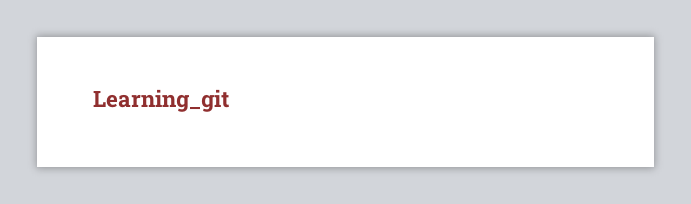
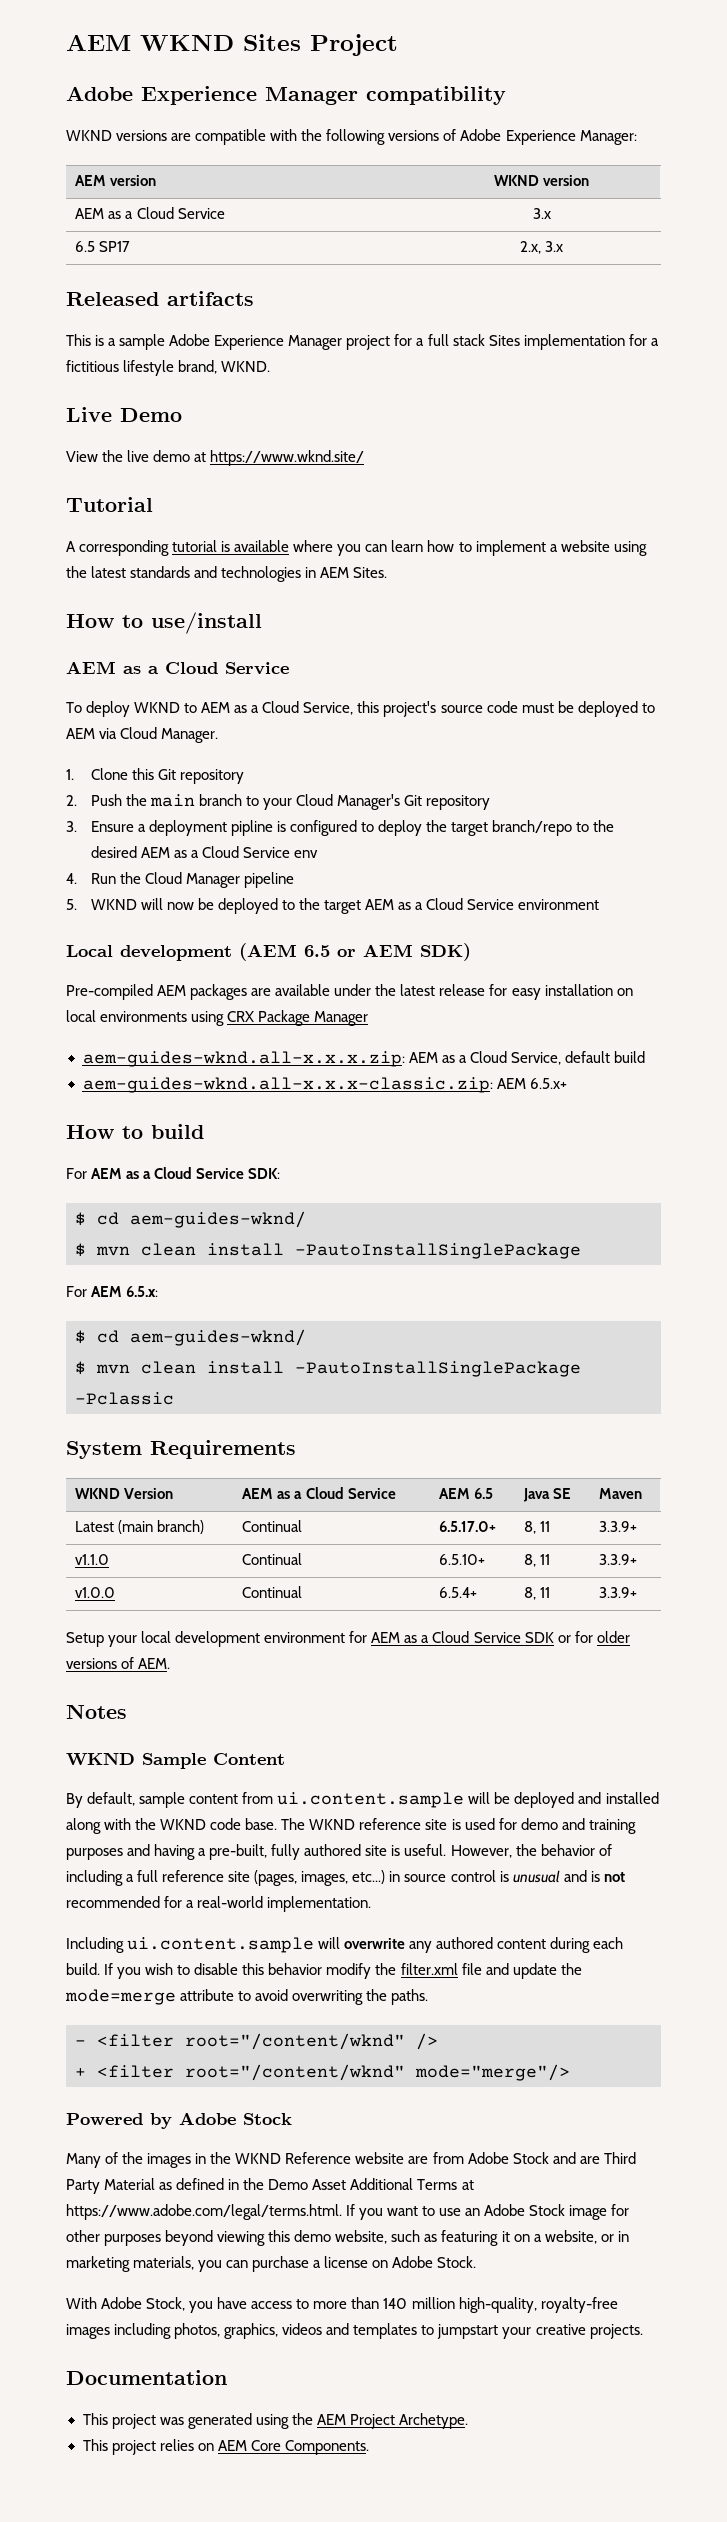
- Learning_git
+ AEM WKND Sites Project
+ Adobe Experience Manager compatibility
+ WKND versions are compatible with the following versions of Adobe Experience Manager:
+ AEM version | WKND version
+ AEM as a Cloud Service | 3.x
+ 6.5 SP17 | 2.x, 3.x
+ Released artifacts
+ This is a sample Adobe Experience Manager project for a full stack Sites implementation for a fictitious lifestyle brand, WKND.
+ Live Demo
+ View the live demo at https://www.wknd.site/
+ Tutorial
+ A corresponding tutorial is available where you can learn how to implement a website using the latest standards and technologies in AEM Sites.
+ How to use/install
+ AEM as a Cloud Service
+ To deploy WKND to AEM as a Cloud Service, this project's source code must be deployed to AEM via Cloud Manager.
+ 1. Clone this Git repository
+ 2. Push the main branch to your Cloud Manager's Git repository
+ 3. Ensure a deployment pipline is configured to deploy the target branch/repo to the desired AEM as a Cloud Service env
+ 4. Run the Cloud Manager pipeline
+ 5. WKND will now be deployed to the target AEM as a Cloud Service environment
+ Local development (AEM 6.5 or AEM SDK)
+ Pre-compiled AEM packages are available under the latest release for easy installation on local environments using CRX Package Manager
+ aem-guides-wknd.all-x.x.x.zip: AEM as a Cloud Service, default build
+ aem-guides-wknd.all-x.x.x-classic.zip: AEM 6.5.x+
+ How to build
+ For AEM as a Cloud Service SDK:
+ $ cd aem-guides-wknd/
+ $ mvn clean install -PautoInstallSinglePackage
+ For AEM 6.5.x:
+ $ cd aem-guides-wknd/
+ $ mvn clean install -PautoInstallSinglePackage -Pclassic
+ System Requirements
+ WKND Version | AEM as a Cloud Service | AEM 6.5 | Java SE | Maven
+ Latest (main branch) | Continual | 6.5.17.0+ | 8, 11 | 3.3.9+
+ v1.1.0 | Continual | 6.5.10+ | 8, 11 | 3.3.9+
+ v1.0.0 | Continual | 6.5.4+ | 8, 11 | 3.3.9+
+ Setup your local development environment for AEM as a Cloud Service SDK or for older versions of AEM.
+ Notes
+ WKND Sample Content
+ By default, sample content from ui.content.sample will be deployed and installed along with the WKND code base. The WKND reference site is used for demo and training purposes and having a pre-built, fully authored site is useful. However, the behavior of including a full reference site (pages, images, etc...) in source control is unusual and is not recommended for a real-world implementation.
+ Including ui.content.sample will overwrite any authored content during each build. If you wish to disable this behavior modify the filter.xml file and update the mode=merge attribute to avoid overwriting the paths.
+ - <filter root="/content/wknd" />
+ + <filter root="/content/wknd" mode="merge"/>
+ Powered by Adobe Stock
+ Many of the images in the WKND Reference website are from Adobe Stock and are Third Party Material as defined in the Demo Asset Additional Terms at https://www.adobe.com/legal/terms.html. If you want to use an Adobe Stock image for other purposes beyond viewing this demo website, such as featuring it on a website, or in marketing materials, you can purchase a license on Adobe Stock.
+ With Adobe Stock, you have access to more than 140 million high-quality, royalty-free images including photos, graphics, videos and templates to jumpstart your creative projects.
+ Documentation
+ This project was generated using the AEM Project Archetype.
+ This project relies on AEM Core Components.

